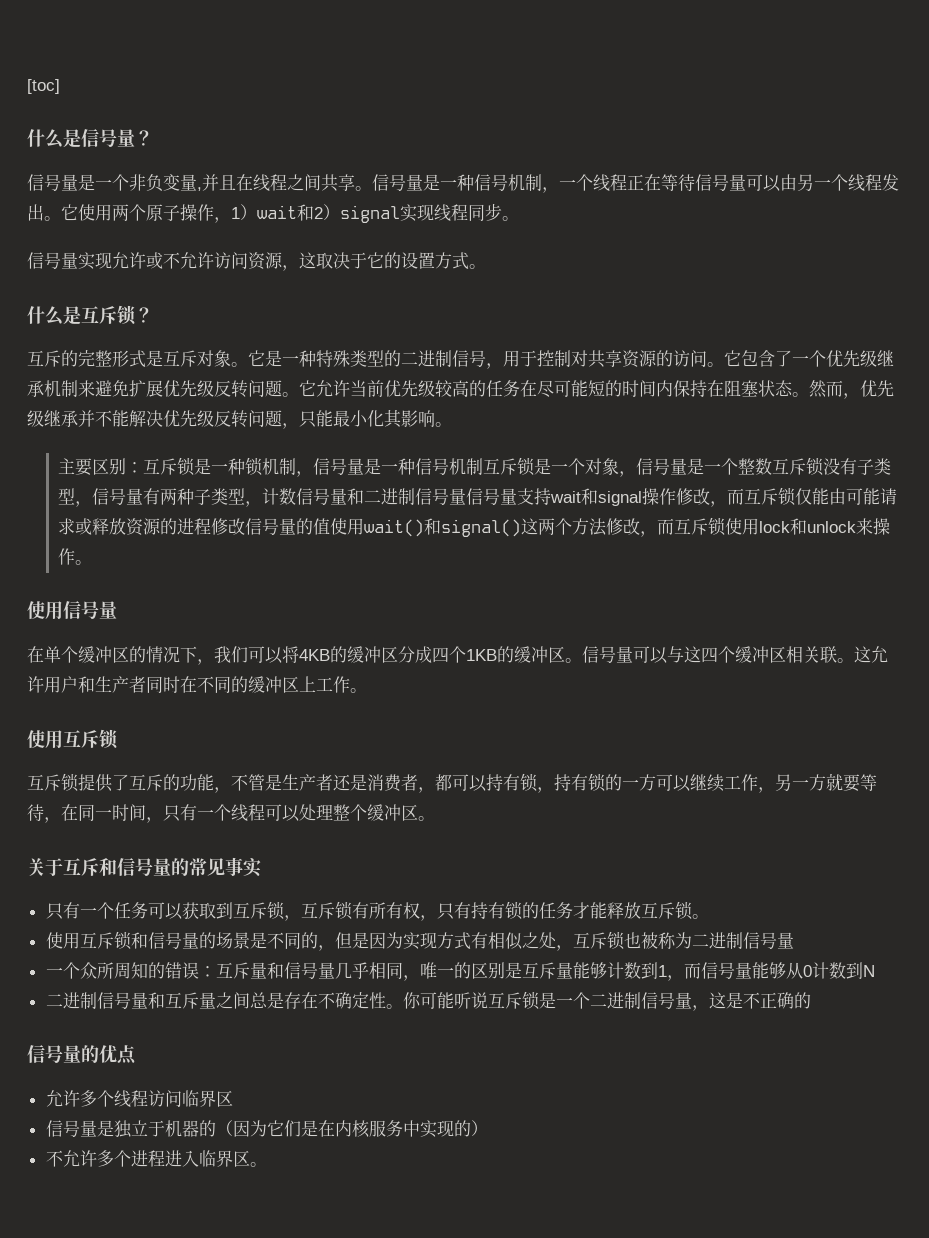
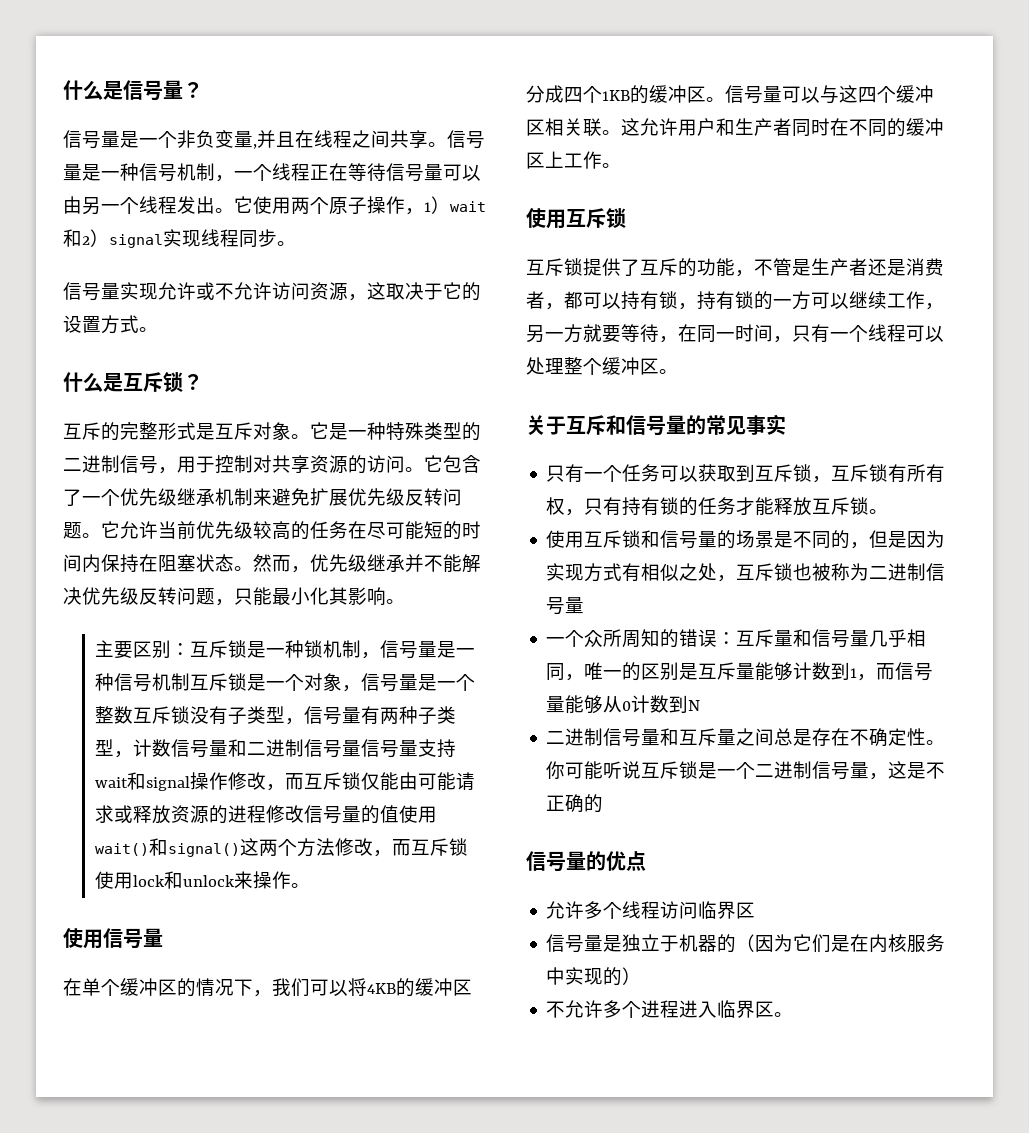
- [toc]

